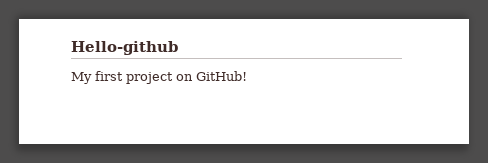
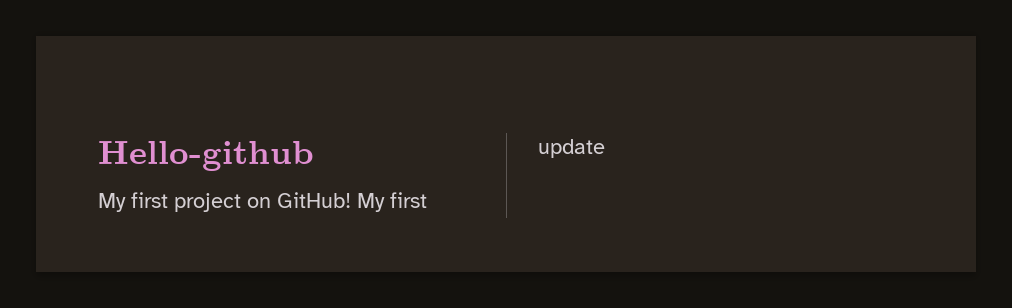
+ My first update

